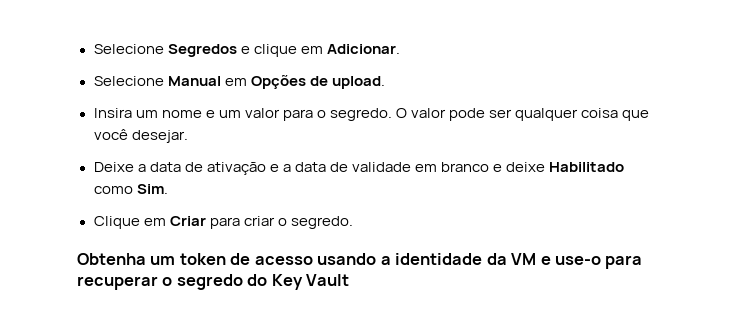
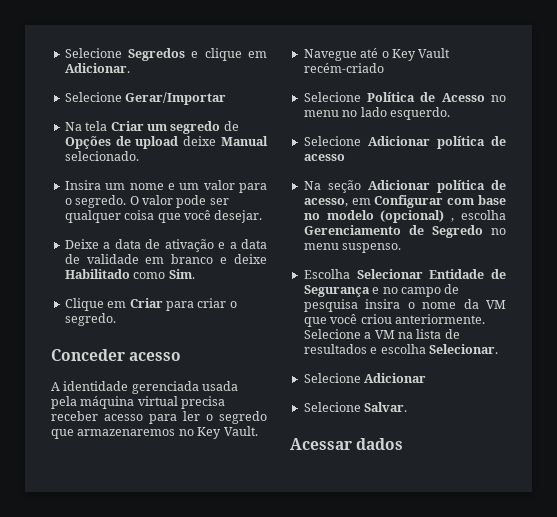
- Selecione Manual em Opções de upload.
+ Selecione Gerar/Importar
+ Na tela Criar um segredo de Opções de upload deixe Manual selecionado.
- Obtenha um token de acesso usando a identidade da VM e use-o para recuperar o segredo do Key Vault
+ Conceder acesso
+ A identidade gerenciada usada pela máquina virtual precisa receber acesso para ler o segredo que armazenaremos no Key Vault.
+ Navegue até o Key Vault recém-criado
+ Selecione Política de Acesso no menu no lado esquerdo.
+ Selecione Adicionar política de acesso
+ Na seção Adicionar política de acesso, em Configurar com base no modelo (opcional) , escolha Gerenciamento de Segredo no menu suspenso.
+ Escolha Selecionar Entidade de Segurança e no campo de pesquisa insira o nome da VM que você criou anteriormente. Selecione a VM na lista de resultados e escolha Selecionar.
+ Selecione Adicionar
+ Selecione Salvar.
+ Acessar dados

